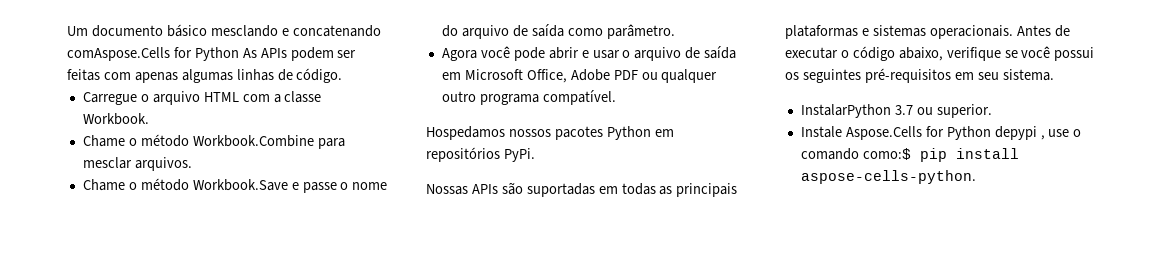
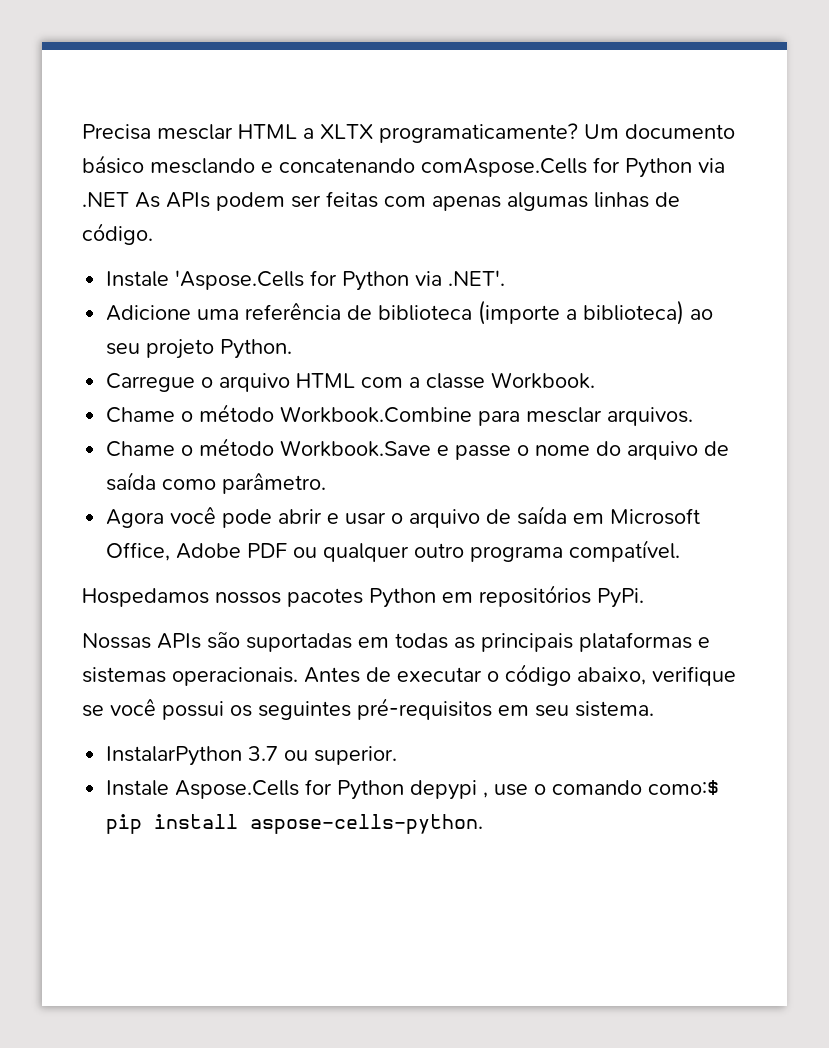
+ Precisa mesclar HTML a XLTX programaticamente?
- Um documento básico mesclando e concatenando comAspose.Cells for Python As APIs podem ser feitas com apenas algumas linhas de código.
+ Um documento básico mesclando e concatenando comAspose.Cells for Python via .NET As APIs podem ser feitas com apenas algumas linhas de código.
+ Instale 'Aspose.Cells for Python via .NET'.
+ Adicione uma referência de biblioteca (importe a biblioteca) ao seu projeto Python.

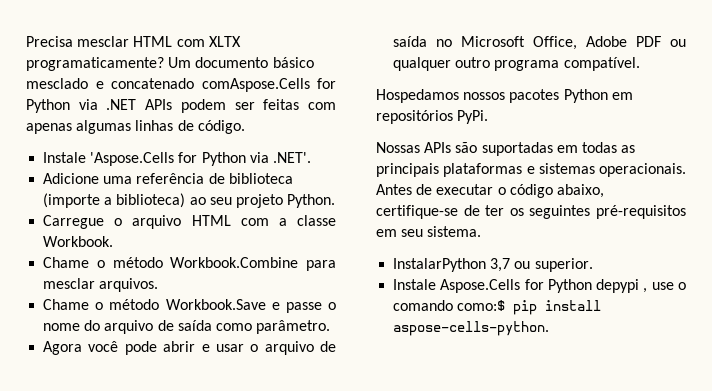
- Precisa mesclar HTML a XLTX programaticamente?
+ Precisa mesclar HTML com XLTX programaticamente?
- Um documento básico mesclando e concatenando comAspose.Cells for Python via .NET As APIs podem ser feitas com apenas algumas linhas de código.
+ Um documento básico mesclado e concatenado comAspose.Cells for Python via .NET APIs podem ser feitas com apenas algumas linhas de código.
- Agora você pode abrir e usar o arquivo de saída em Microsoft Office, Adobe PDF ou qualquer outro programa compatível.
+ Agora você pode abrir e usar o arquivo de saída no Microsoft Office, Adobe PDF ou qualquer outro programa compatível.
- Antes de executar o código abaixo, verifique se você possui os seguintes pré-requisitos em seu sistema.
+ Antes de executar o código abaixo, certifique-se de ter os seguintes pré-requisitos em seu sistema.
- InstalarPython 3.7 ou superior.
+ InstalarPython 3,7 ou superior.

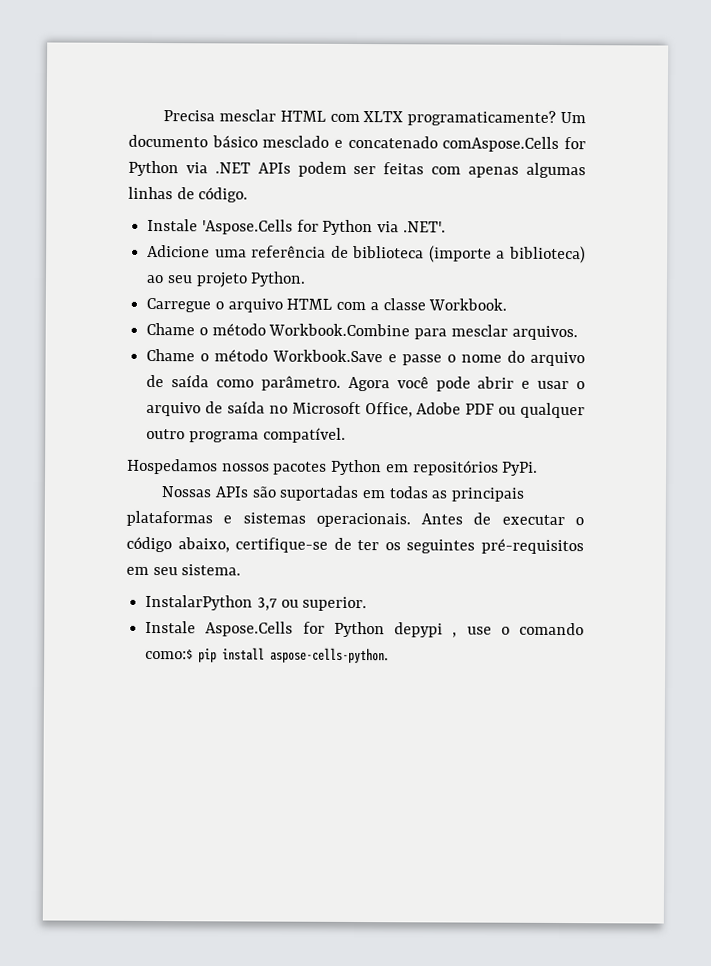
- Chame o método Workbook.Save e passe o nome do arquivo de saída como parâmetro.
- Agora você pode abrir e usar o arquivo de saída no Microsoft Office, Adobe PDF ou qualquer outro programa compatível.
+ Chame o método Workbook.Save e passe o nome do arquivo de saída como parâmetro. Agora você pode abrir e usar o arquivo de saída no Microsoft Office, Adobe PDF ou qualquer outro programa compatível.

